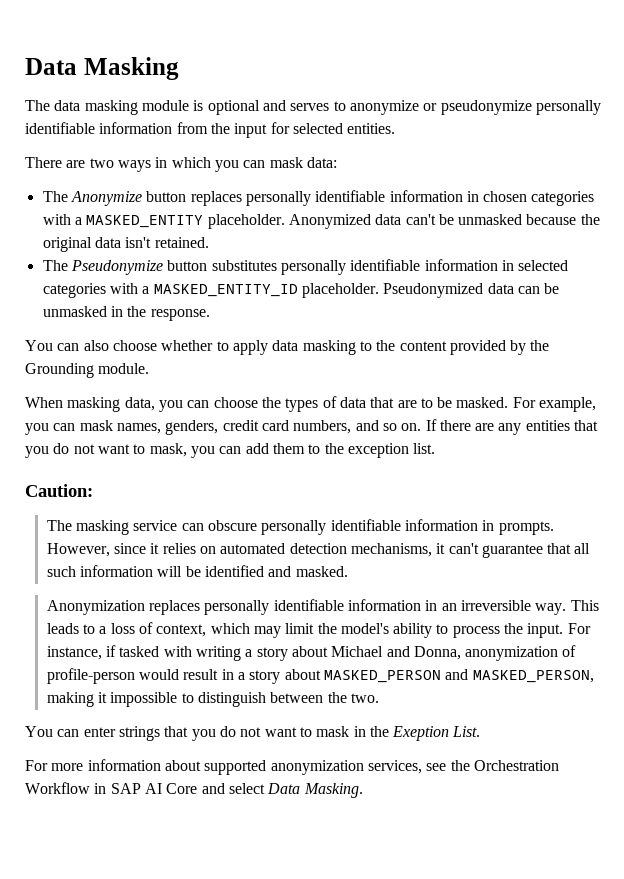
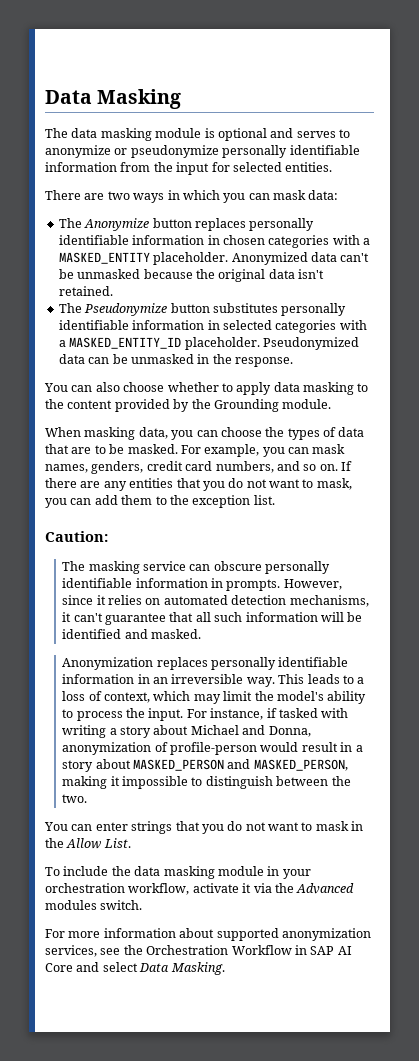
- You can enter strings that you do not want to mask in the Exeption List.
+ You can enter strings that you do not want to mask in the Allow List.
+ To include the data masking module in your orchestration workflow, activate it via the Advanced modules switch.

